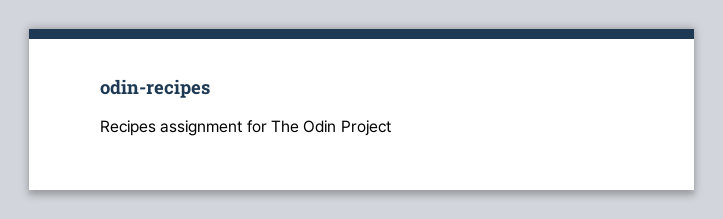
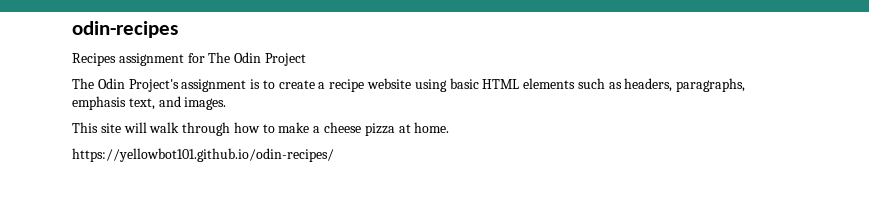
+ The Odin Project's assignment is to create a recipe website using basic HTML elements such as headers, paragraphs, emphasis text, and images.
+ This site will walk through how to make a cheese pizza at home.
+ https://yellowbot101.github.io/odin-recipes/

